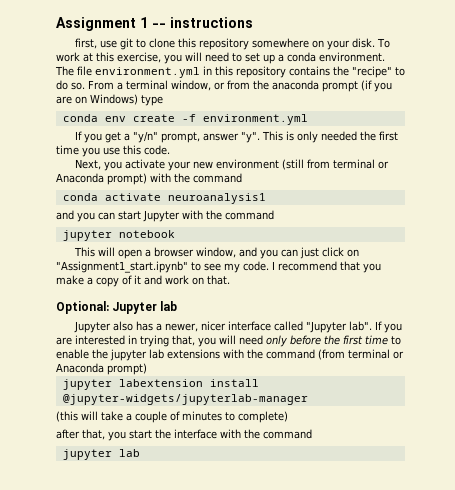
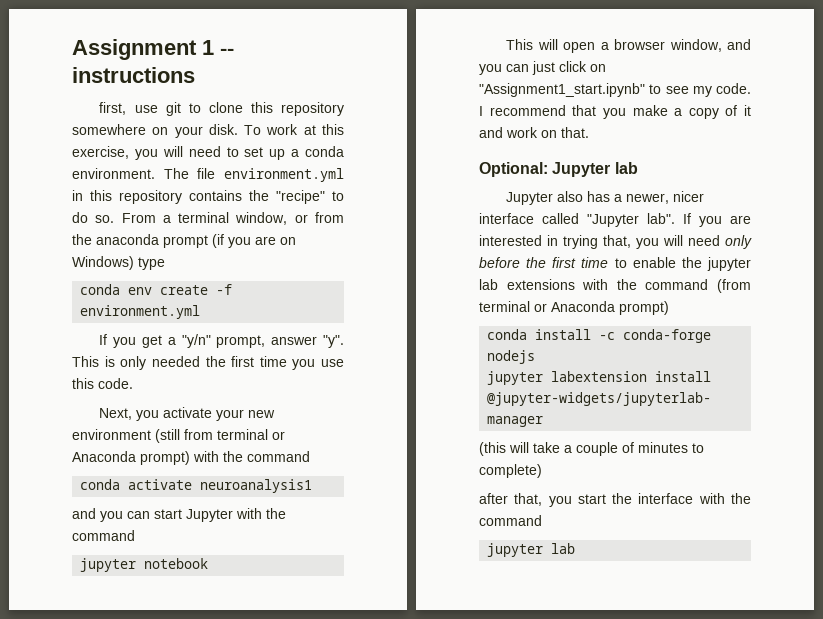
+ conda install -c conda-forge nodejs

